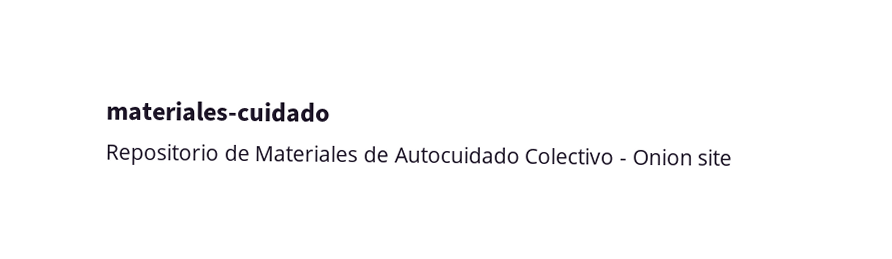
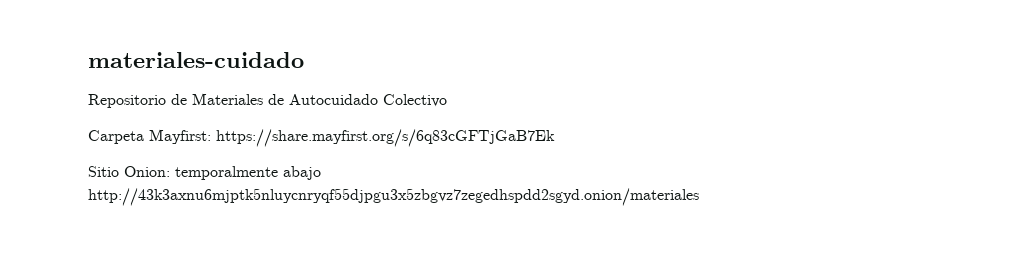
- Repositorio de Materiales de Autocuidado Colectivo - Onion site
+ Repositorio de Materiales de Autocuidado Colectivo
+ Carpeta Mayfirst: https://share.mayfirst.org/s/6q83cGFTjGaB7Ek
+ Sitio Onion: temporalmente abajo http://43k3axnu6mjptk5nluycnryqf55djpgu3x5zbgvz7zegedhspdd2sgyd.onion/materiales

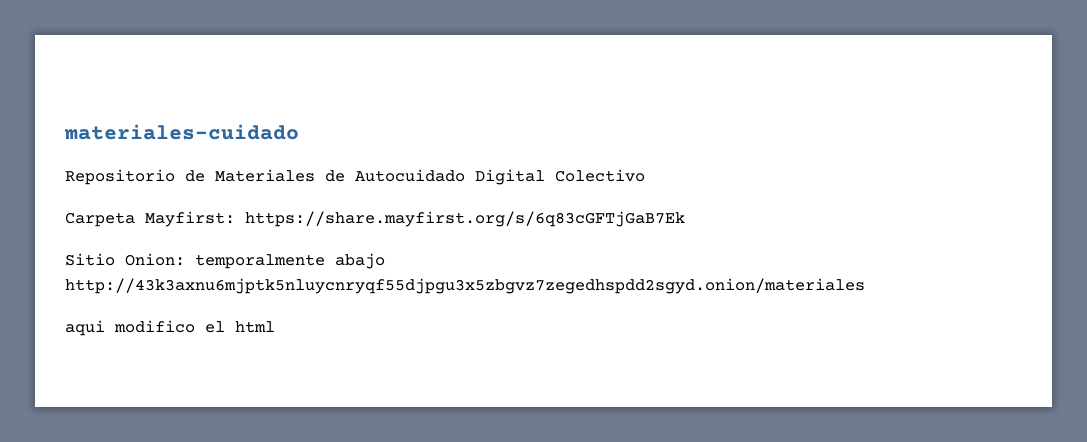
- Repositorio de Materiales de Autocuidado Colectivo
+ Repositorio de Materiales de Autocuidado Digital Colectivo
+ aqui modifico el html

